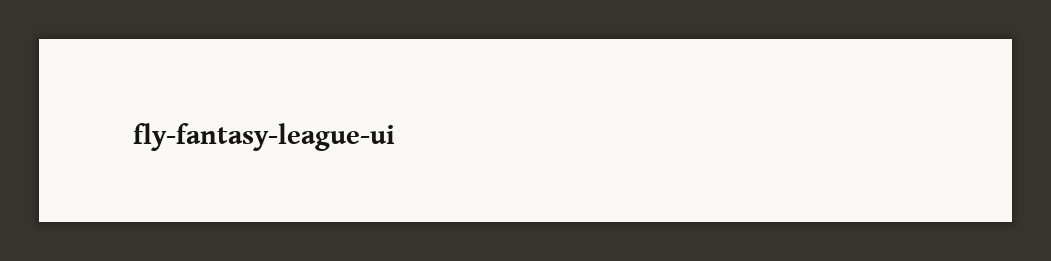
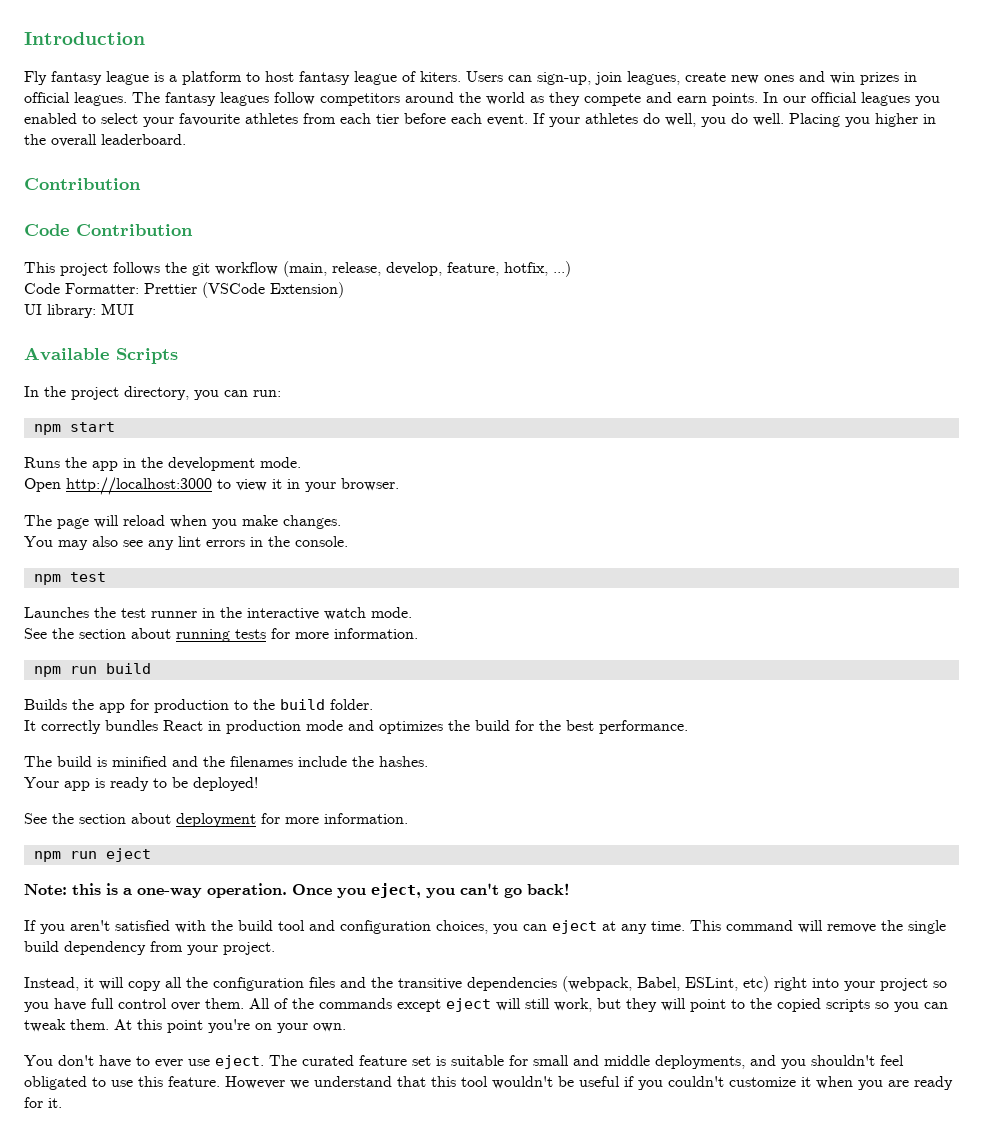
- fly-fantasy-league-ui
+ Introduction
+ Fly fantasy league is a platform to host fantasy league of kiters. Users can sign-up, join leagues, create new ones and win prizes in official leagues. The fantasy leagues follow competitors around the world as they compete and earn points. In our official leagues you enabled to select your favourite athletes from each tier before each event. If your athletes do well, you do well. Placing you higher in the overall leaderboard.
+ Contribution
+ Code Contribution
+ This project follows the git workflow (main, release, develop, feature, hotfix, ...)
+ Code Formatter: Prettier (VSCode Extension)
+ UI library: MUI
+ Available Scripts
+ In the project directory, you can run:
+ npm start
+ Runs the app in the development mode.
+ Open http://localhost:3000 to view it in your browser.
+ The page will reload when you make changes.
+ You may also see any lint errors in the console.
+ npm test
+ Launches the test runner in the interactive watch mode.
+ See the section about running tests for more information.
+ npm run build
+ Builds the app for production to the build folder.
+ It correctly bundles React in production mode and optimizes the build for the best performance.
+ The build is minified and the filenames include the hashes.
+ Your app is ready to be deployed!
+ See the section about deployment for more information.
+ npm run eject
+ Note: this is a one-way operation. Once you eject, you can't go back!
+ If you aren't satisfied with the build tool and configuration choices, you can eject at any time. This command will remove the single build dependency from your project.
+ Instead, it will copy all the configuration files and the transitive dependencies (webpack, Babel, ESLint, etc) right into your project so you have full control over them. All of the commands except eject will still work, but they will point to the copied scripts so you can tweak them. At this point you're on your own.
+ You don't have to ever use eject. The curated feature set is suitable for small and middle deployments, and you shouldn't feel obligated to use this feature. However we understand that this tool wouldn't be useful if you couldn't customize it when you are ready for it.

